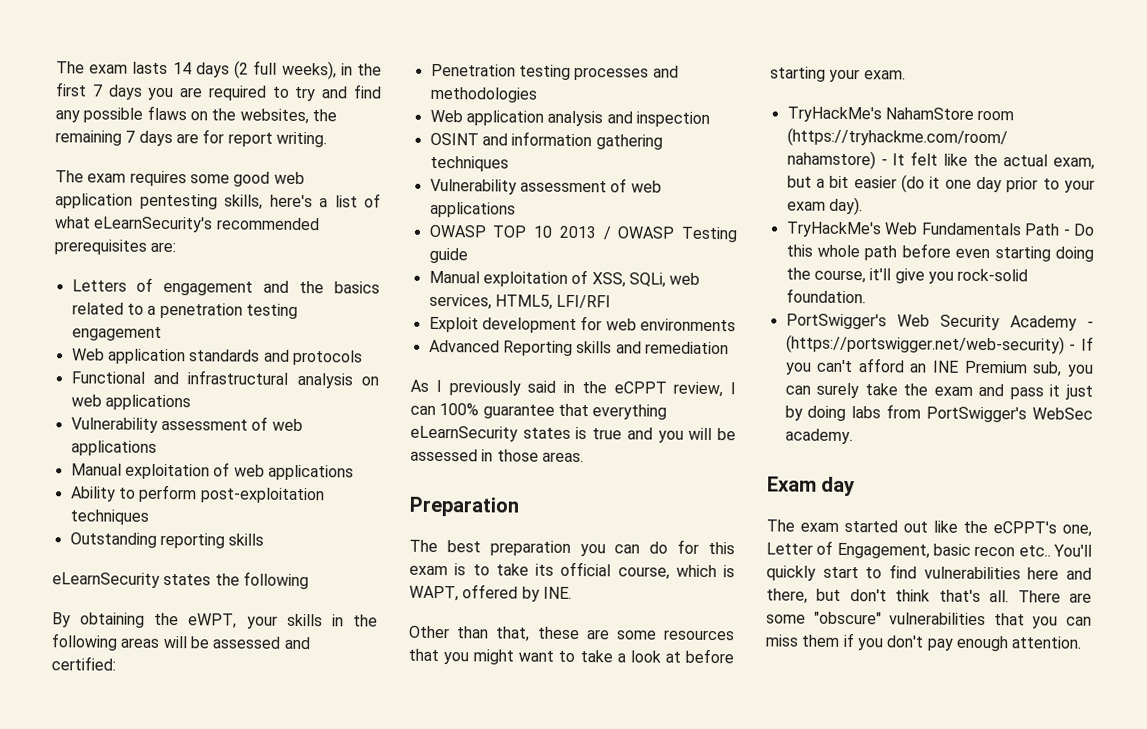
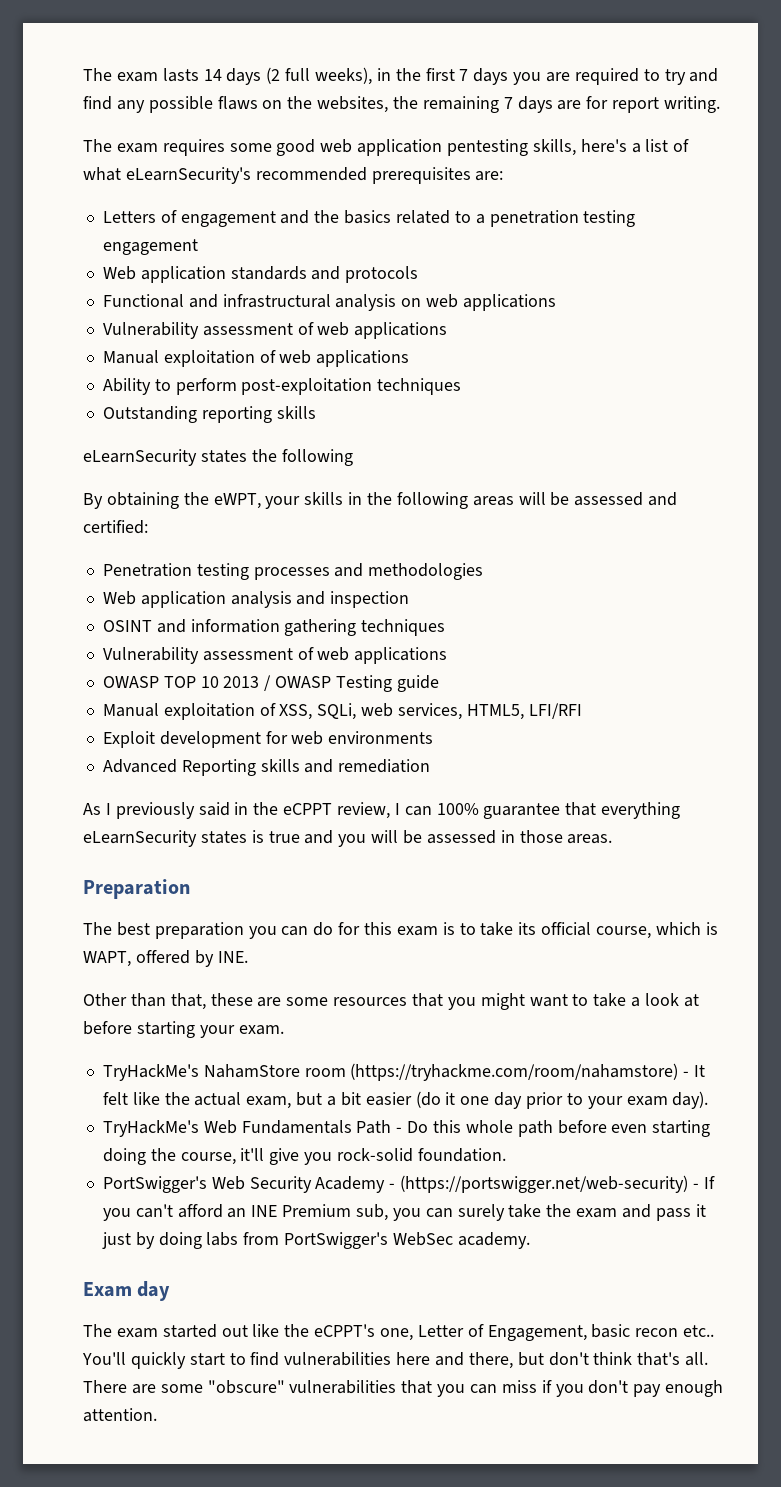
- There are some "obscure" vulnerabilities that you can miss them if you don't pay enough attention.
+ There are some "obscure" vulnerabilities that you can miss if you don't pay enough attention.

